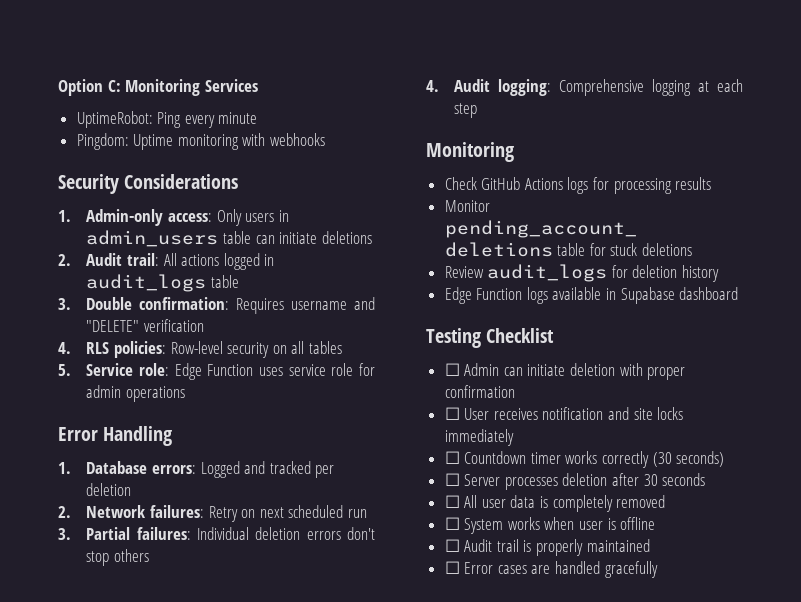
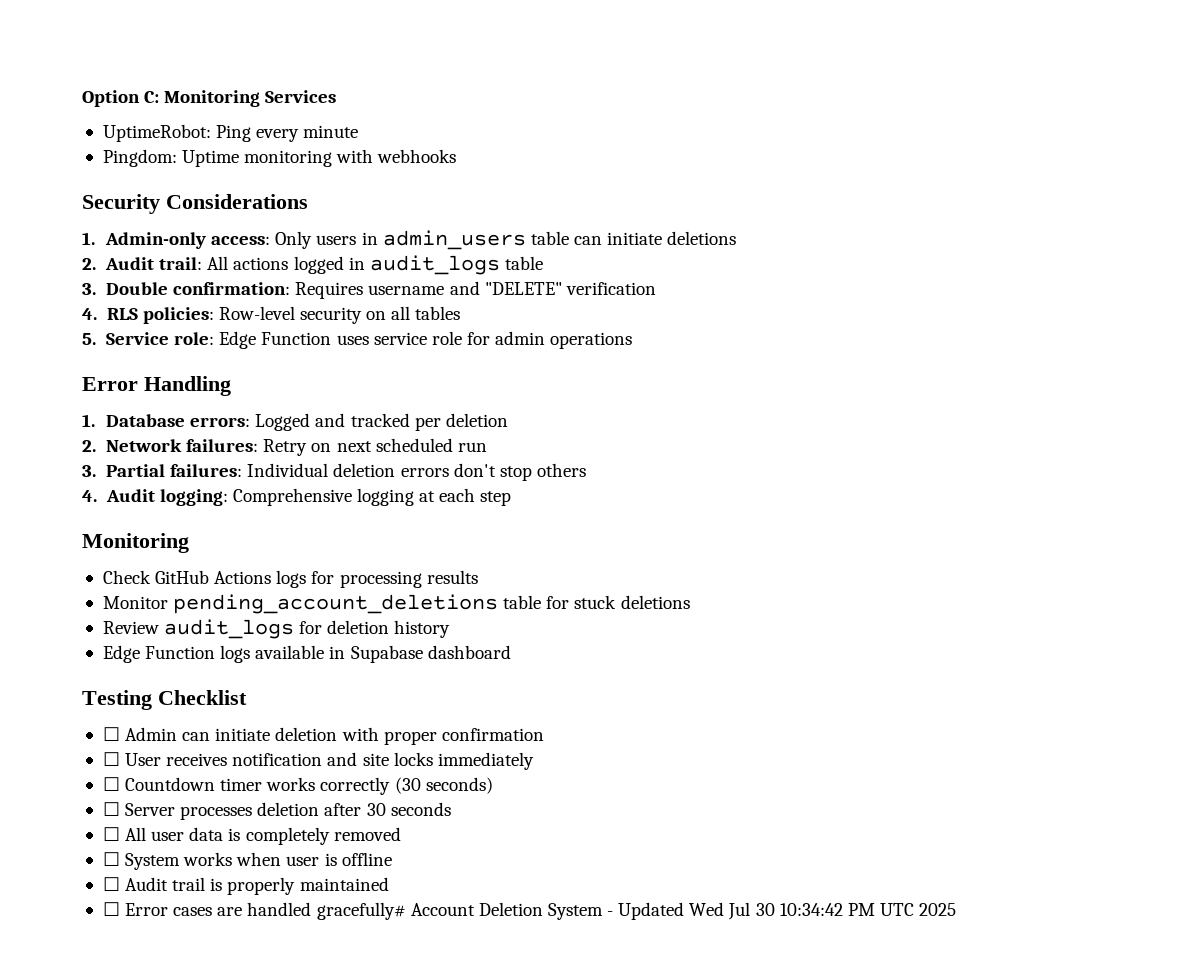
- ☐ Error cases are handled gracefully
+ ☐ Error cases are handled gracefully# Account Deletion System - Updated Wed Jul 30 10:34:42 PM UTC 2025

